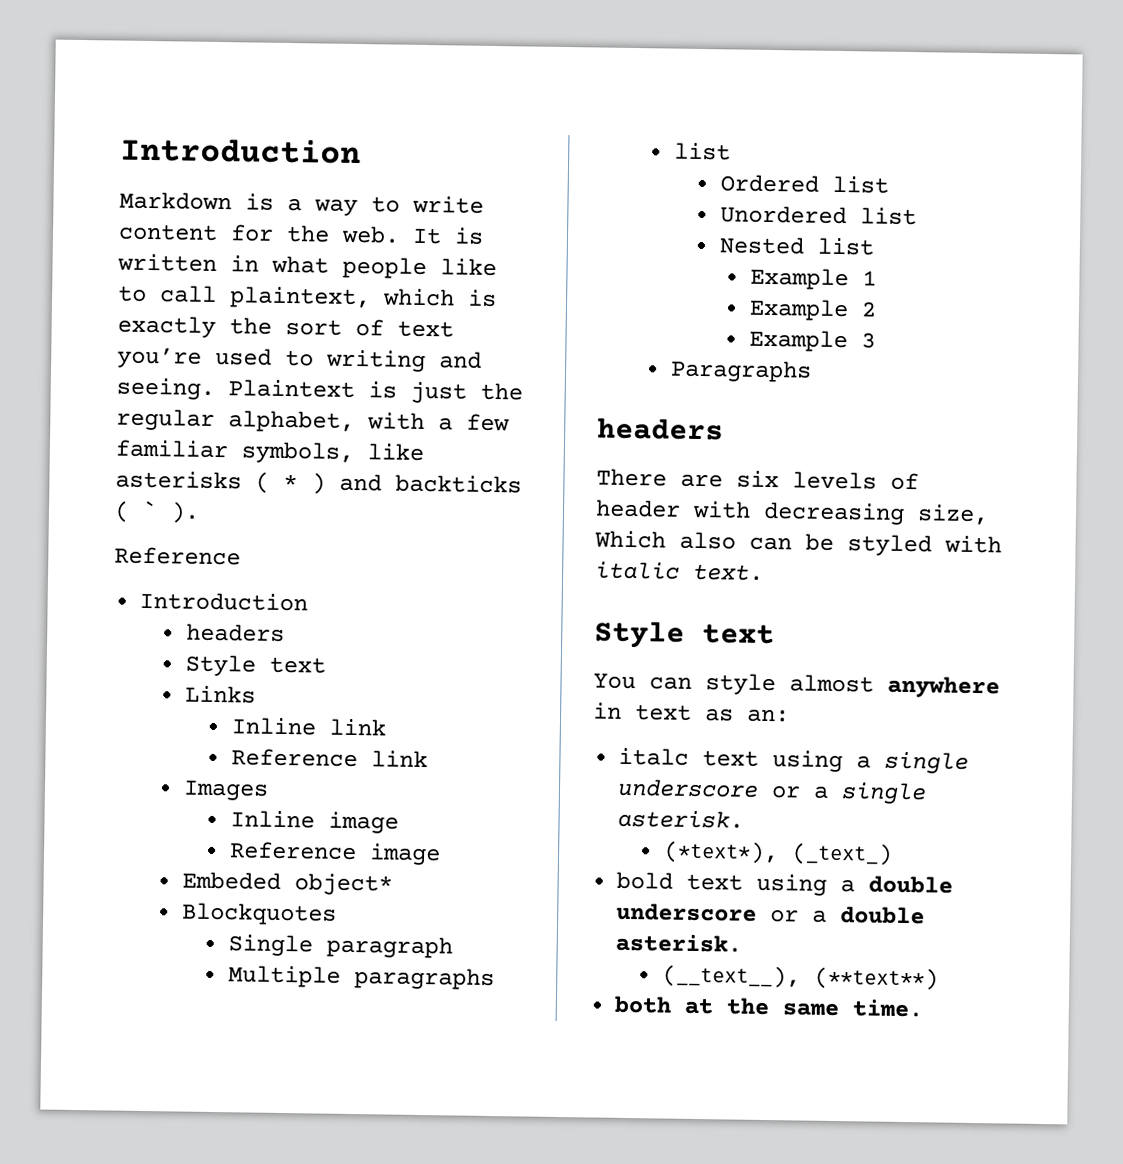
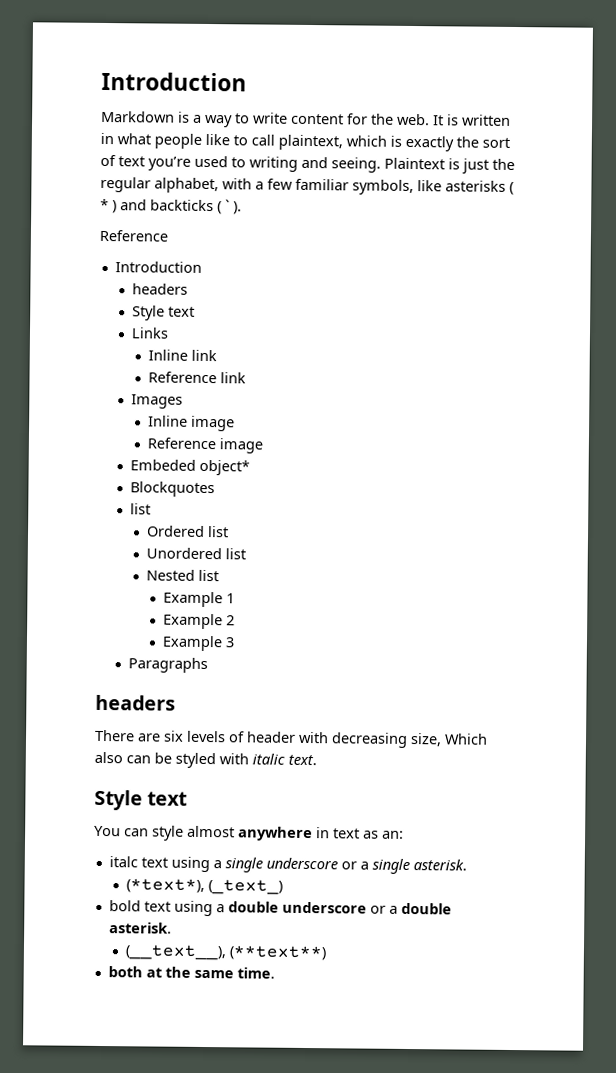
- Single paragraph
- Multiple paragraphs

